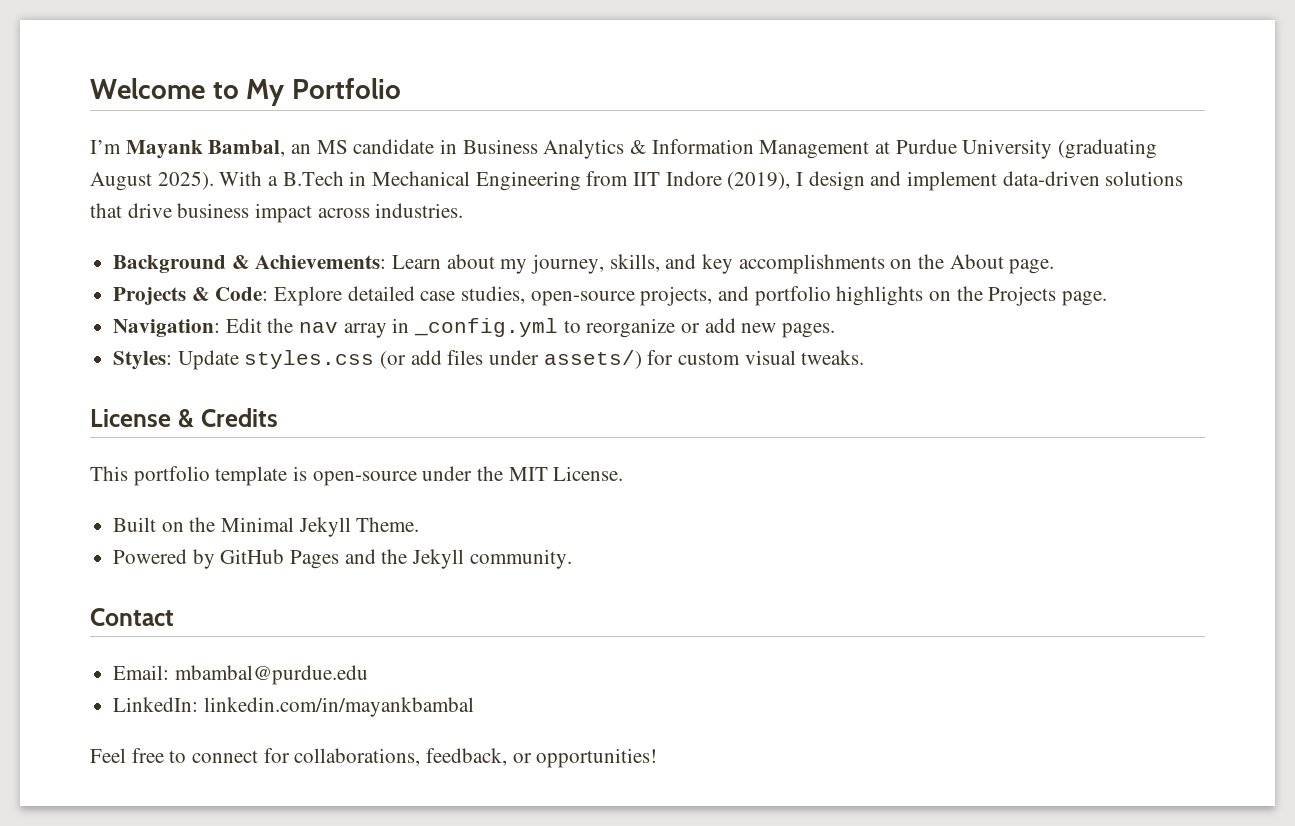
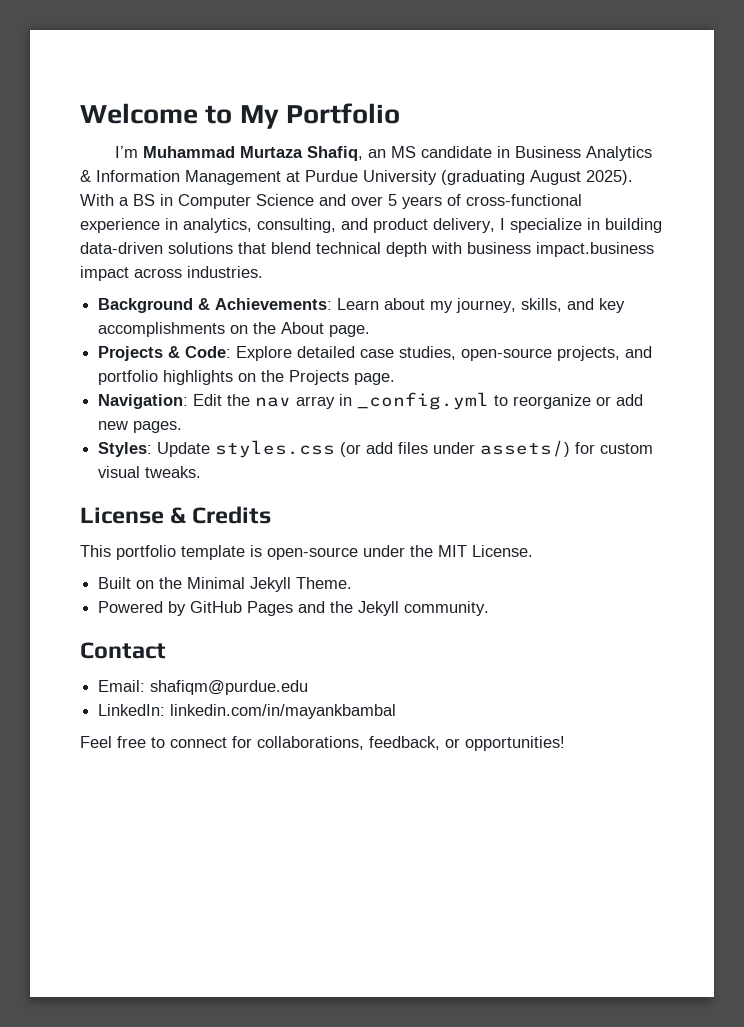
- I’m Mayank Bambal, an MS candidate in Business Analytics & Information Management at Purdue University (graduating August 2025).
+ I’m Muhammad Murtaza Shafiq, an MS candidate in Business Analytics & Information Management at Purdue University (graduating August 2025).
- With a B.Tech in Mechanical Engineering from IIT Indore (2019), I design and implement data-driven solutions that drive business impact across industries.
+ With a BS in Computer Science and over 5 years of cross-functional experience in analytics, consulting, and product delivery, I specialize in building data-driven solutions that blend technical depth with business impact.business impact across industries.
- Email: mbambal@purdue.edu
+ Email: shafiqm@purdue.edu

